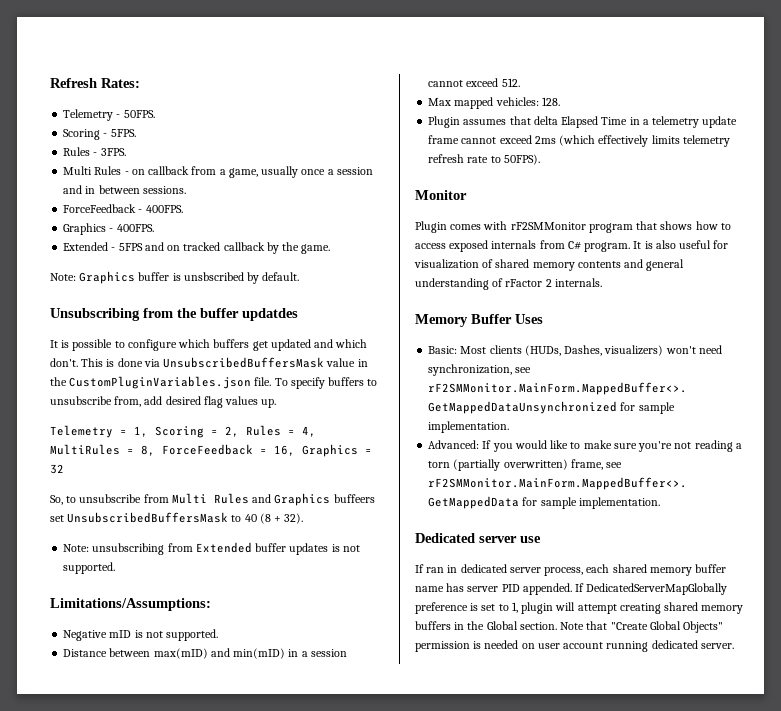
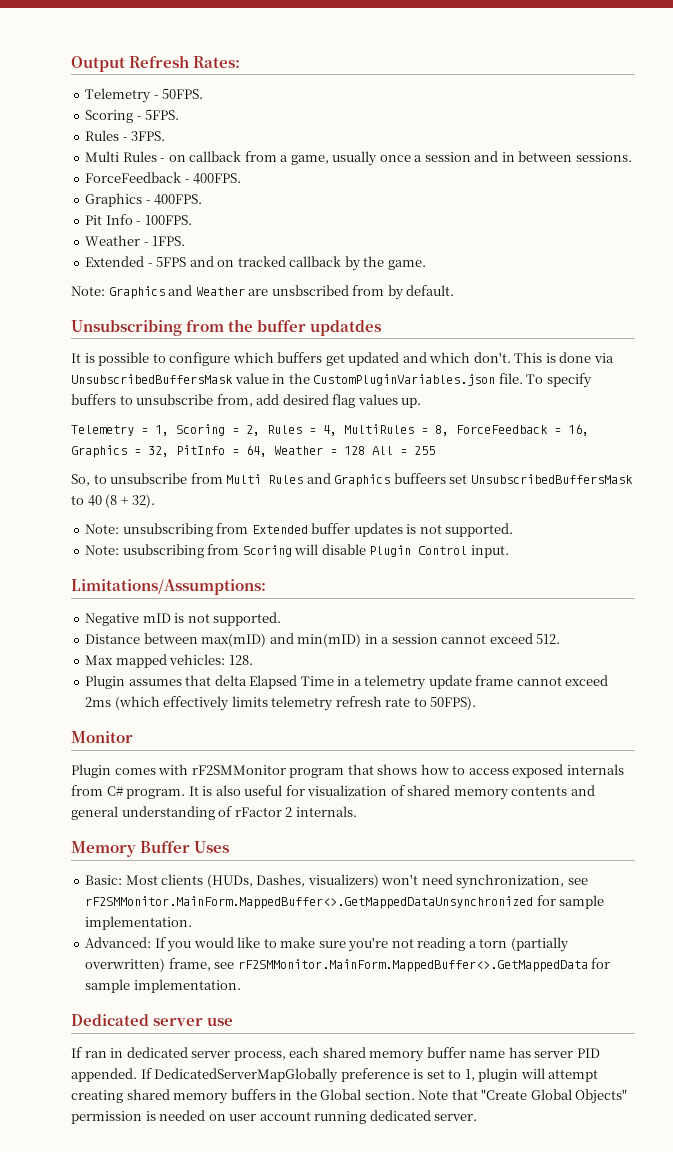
- Refresh Rates:
+ Output Refresh Rates:
+ Pit Info - 100FPS.
+ Weather - 1FPS.
- Note: Graphics buffer is unsbscribed by default.
+ Note: Graphics and Weather are unsbscribed from by default.
- Telemetry = 1, Scoring = 2, Rules = 4, MultiRules = 8, ForceFeedback = 16, Graphics = 32
+ Telemetry = 1, Scoring = 2, Rules = 4, MultiRules = 8, ForceFeedback = 16, Graphics = 32, PitInfo = 64, Weather = 128 All = 255
+ Note: usubscribing from Scoring will disable Plugin Control input.

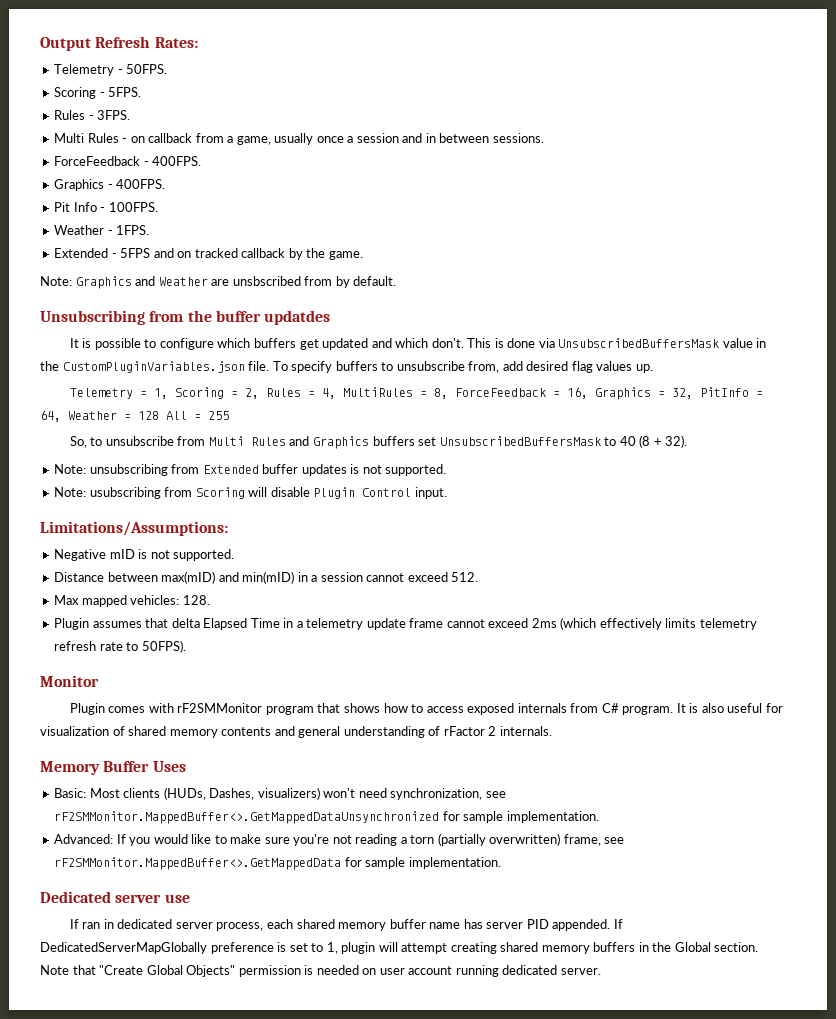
- So, to unsubscribe from Multi Rules and Graphics buffeers set UnsubscribedBuffersMask to 40 (8 + 32).
+ So, to unsubscribe from Multi Rules and Graphics buffers set UnsubscribedBuffersMask to 40 (8 + 32).
- Basic: Most clients (HUDs, Dashes, visualizers) won't need synchronization, see rF2SMMonitor.MainForm.MappedBuffer<>.GetMappedDataUnsynchronized for sample implementation.
+ Basic: Most clients (HUDs, Dashes, visualizers) won't need synchronization, see rF2SMMonitor.MappedBuffer<>.GetMappedDataUnsynchronized for sample implementation.
- Advanced: If you would like to make sure you're not reading a torn (partially overwritten) frame, see rF2SMMonitor.MainForm.MappedBuffer<>.GetMappedData for sample implementation.
+ Advanced: If you would like to make sure you're not reading a torn (partially overwritten) frame, see rF2SMMonitor.MappedBuffer<>.GetMappedData for sample implementation.

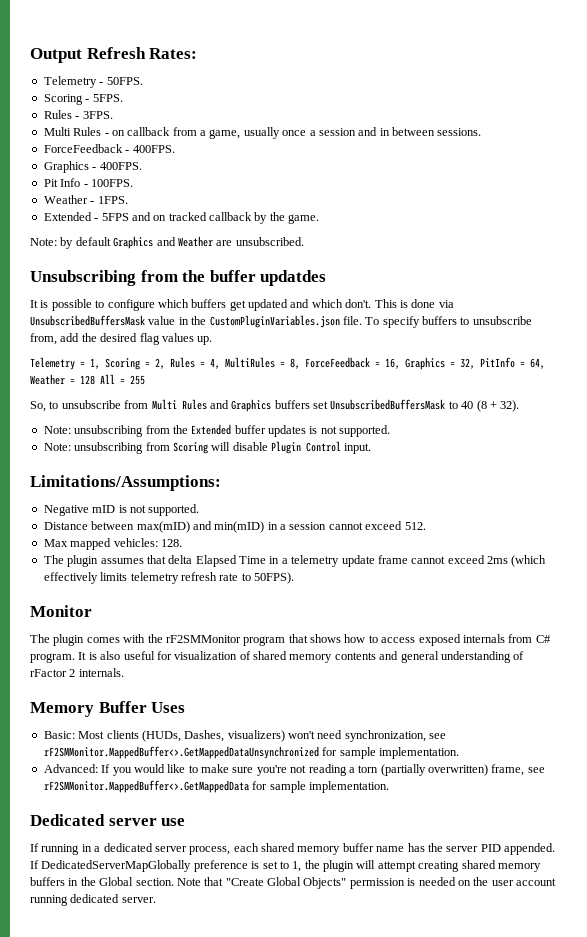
- Note: Graphics and Weather are unsbscribed from by default.
+ Note: by default Graphics and Weather are unsubscribed.
- To specify buffers to unsubscribe from, add desired flag values up.
+ To specify buffers to unsubscribe from, add the desired flag values up.
- Note: unsubscribing from Extended buffer updates is not supported.
+ Note: unsubscribing from the Extended buffer updates is not supported.
- Note: usubscribing from Scoring will disable Plugin Control input.
+ Note: unsubscribing from Scoring will disable Plugin Control input.
- Plugin assumes that delta Elapsed Time in a telemetry update frame cannot exceed 2ms (which effectively limits telemetry refresh rate to 50FPS).
+ The plugin assumes that delta Elapsed Time in a telemetry update frame cannot exceed 2ms (which effectively limits telemetry refresh rate to 50FPS).
- Plugin comes with rF2SMMonitor program that shows how to access exposed internals from C# program.
+ The plugin comes with the rF2SMMonitor program that shows how to access exposed internals from C# program.
- If ran in dedicated server process, each shared memory buffer name has server PID appended.
+ If running in a dedicated server process, each shared memory buffer name has the server PID appended.
- If DedicatedServerMapGlobally preference is set to 1, plugin will attempt creating shared memory buffers in the Global section.
+ If DedicatedServerMapGlobally preference is set to 1, the plugin will attempt creating shared memory buffers in the Global section.
- Note that "Create Global Objects" permission is needed on user account running dedicated server.
+ Note that "Create Global Objects" permission is needed on the user account running dedicated server.

